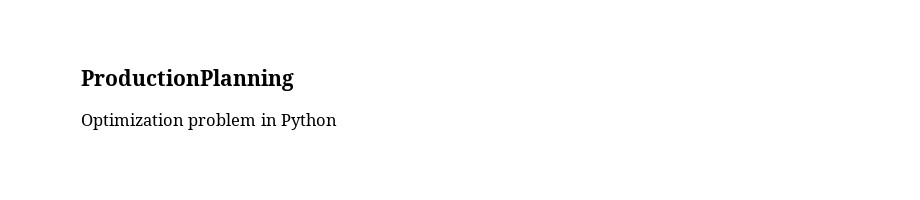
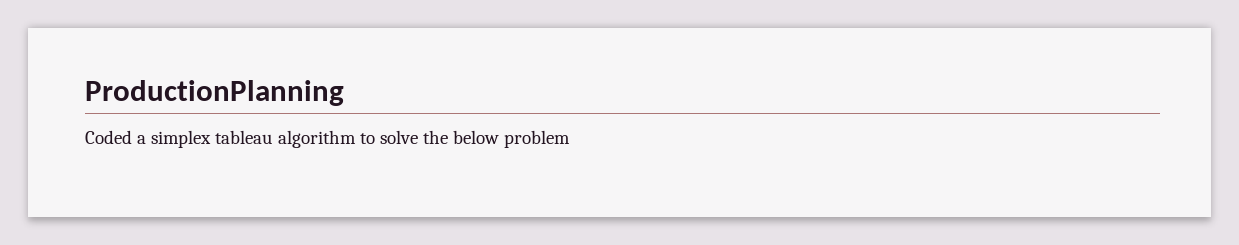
- Optimization problem in Python
+ Coded a simplex tableau algorithm to solve the below problem

